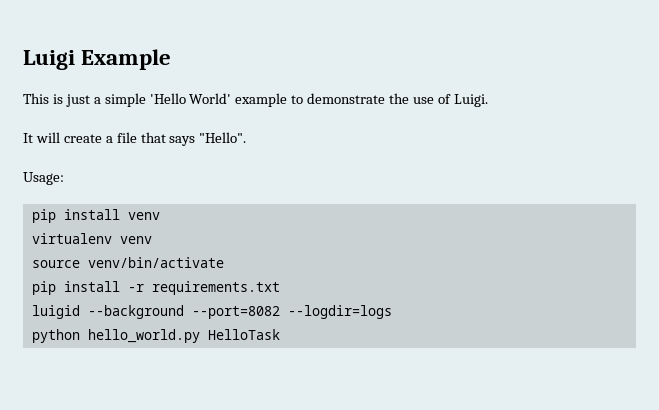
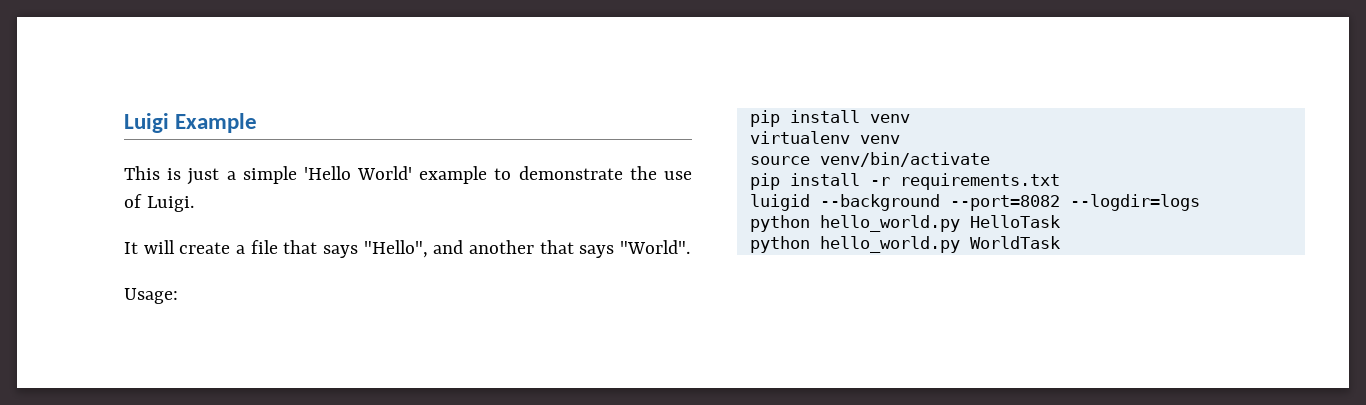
- It will create a file that says "Hello".
+ It will create a file that says "Hello", and another that says "World".
+ python hello_world.py WorldTask

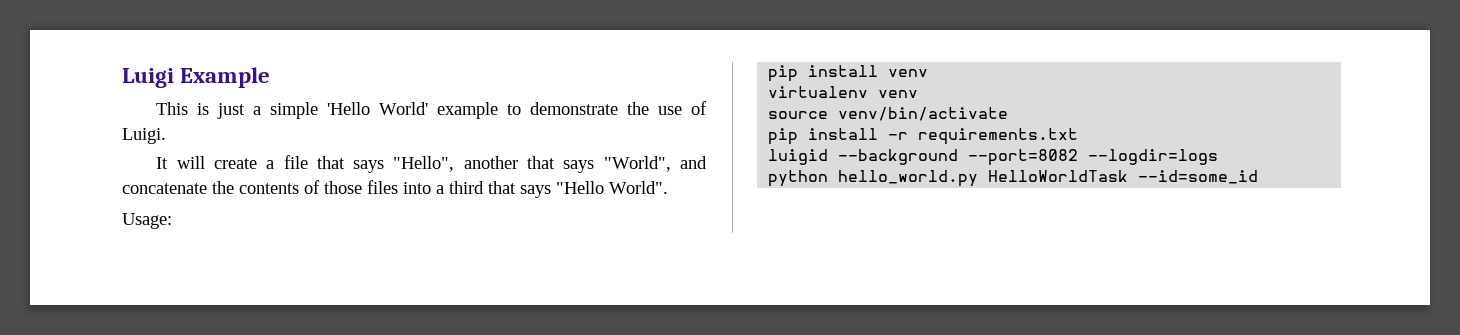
- It will create a file that says "Hello", and another that says "World".
+ It will create a file that says "Hello", another that says "World", and concatenate the contents of those files into a third that says "Hello World".
- python hello_world.py HelloTask
- python hello_world.py WorldTask
+ python hello_world.py HelloWorldTask --id=some_id

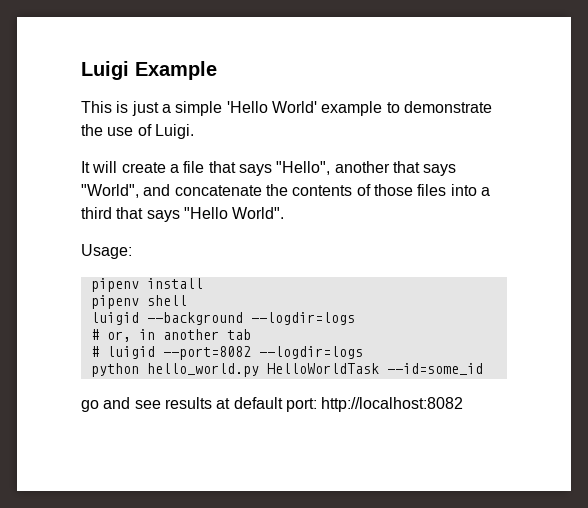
- pip install venv
- virtualenv venv
- source venv/bin/activate
- pip install -r requirements.txt
- luigid --background --port=8082 --logdir=logs
+ pipenv install
+ pipenv shell
+ luigid --background --logdir=logs
+ # or, in another tab
+ # luigid --port=8082 --logdir=logs
+ go and see results at default port: http://localhost:8082

